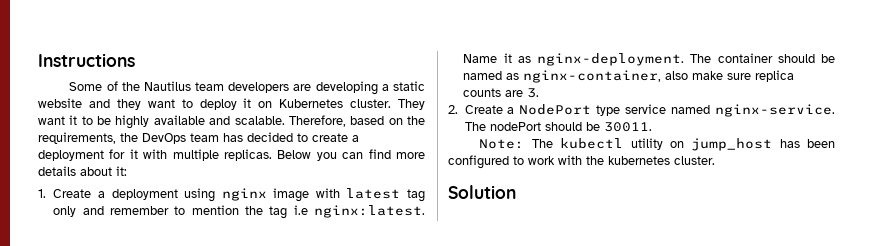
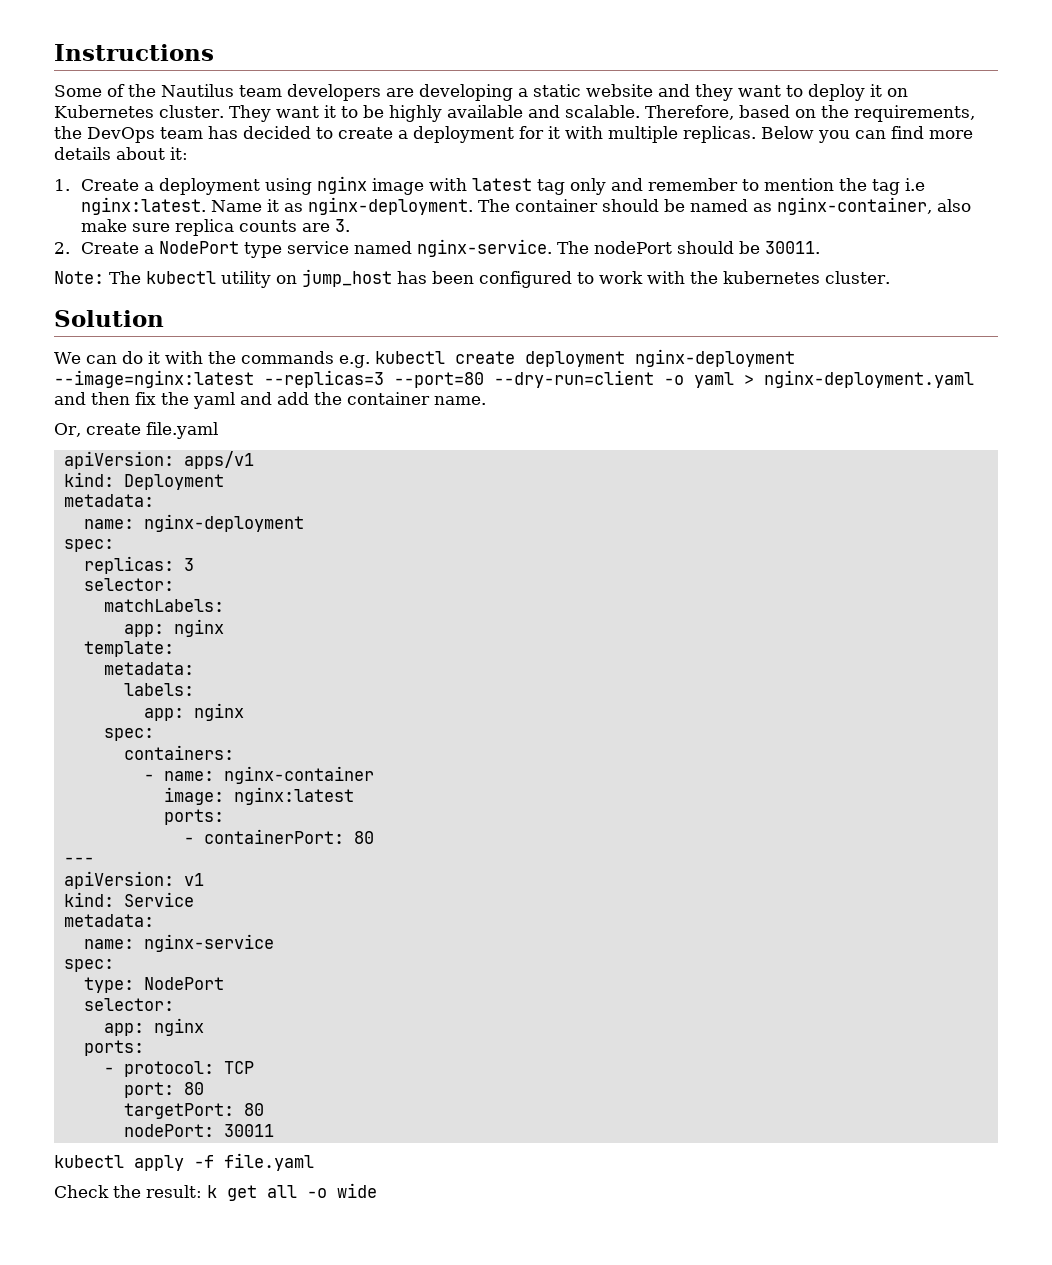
+ We can do it with the commands e.g. kubectl create deployment nginx-deployment --image=nginx:latest --replicas=3 --port=80 --dry-run=client -o yaml > nginx-deployment.yaml and then fix the yaml and add the container name.
+ Or, create file.yaml
+ apiVersion: apps/v1
+ kind: Deployment
+ metadata:
+ name: nginx-deployment
+ spec:
+ replicas: 3
+ selector:
+ matchLabels:
+ app: nginx
+ template:
+ metadata:
+ labels:
+ app: nginx
+ spec:
+ containers:
+ - name: nginx-container
+ image: nginx:latest
+ ports:
+ - containerPort: 80
+ ---
+ apiVersion: v1
+ kind: Service
+ metadata:
+ name: nginx-service
+ spec:
+ type: NodePort
+ selector:
+ app: nginx
+ ports:
+ - protocol: TCP
+ port: 80
+ targetPort: 80
+ nodePort: 30011
+ kubectl apply -f file.yaml
+ Check the result: k get all -o wide

